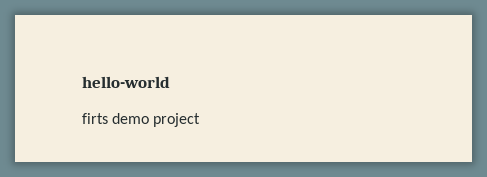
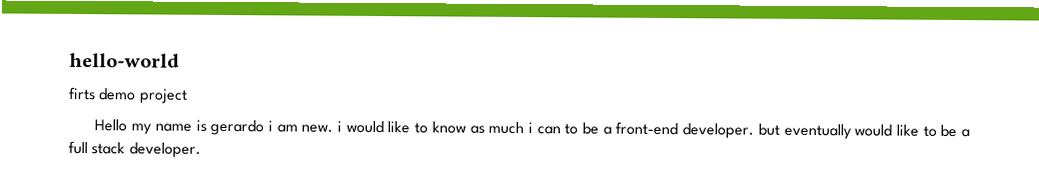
+ Hello my name is gerardo i am new. i would like to know as much i can to be a front-end developer. but eventually would like to be a full stack developer.

